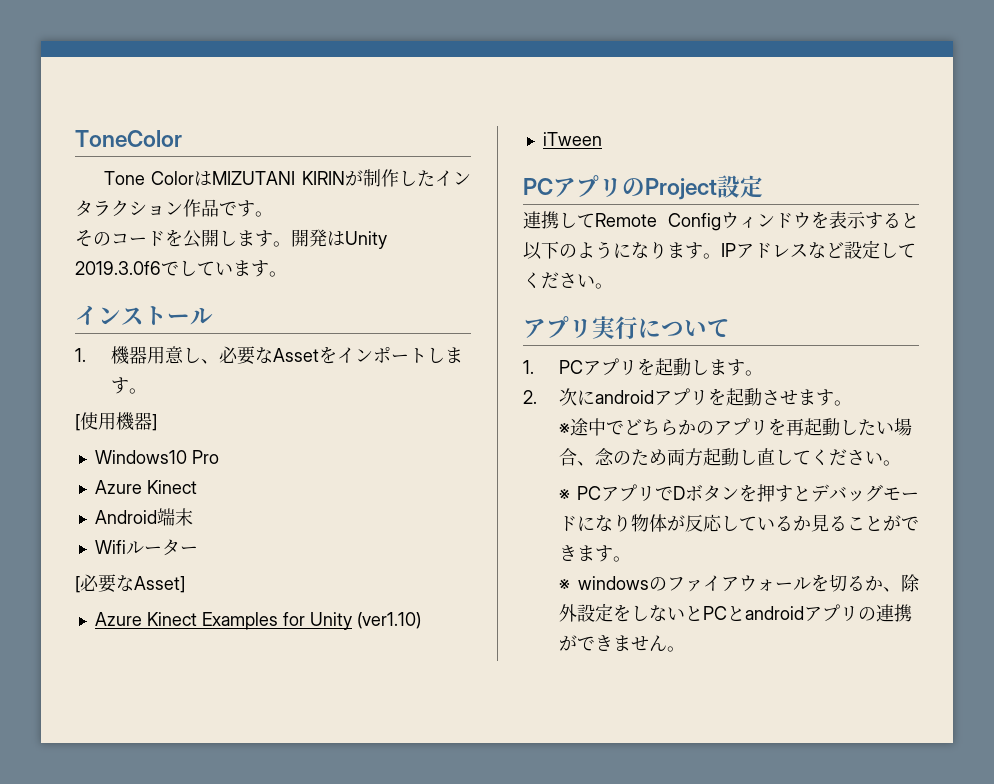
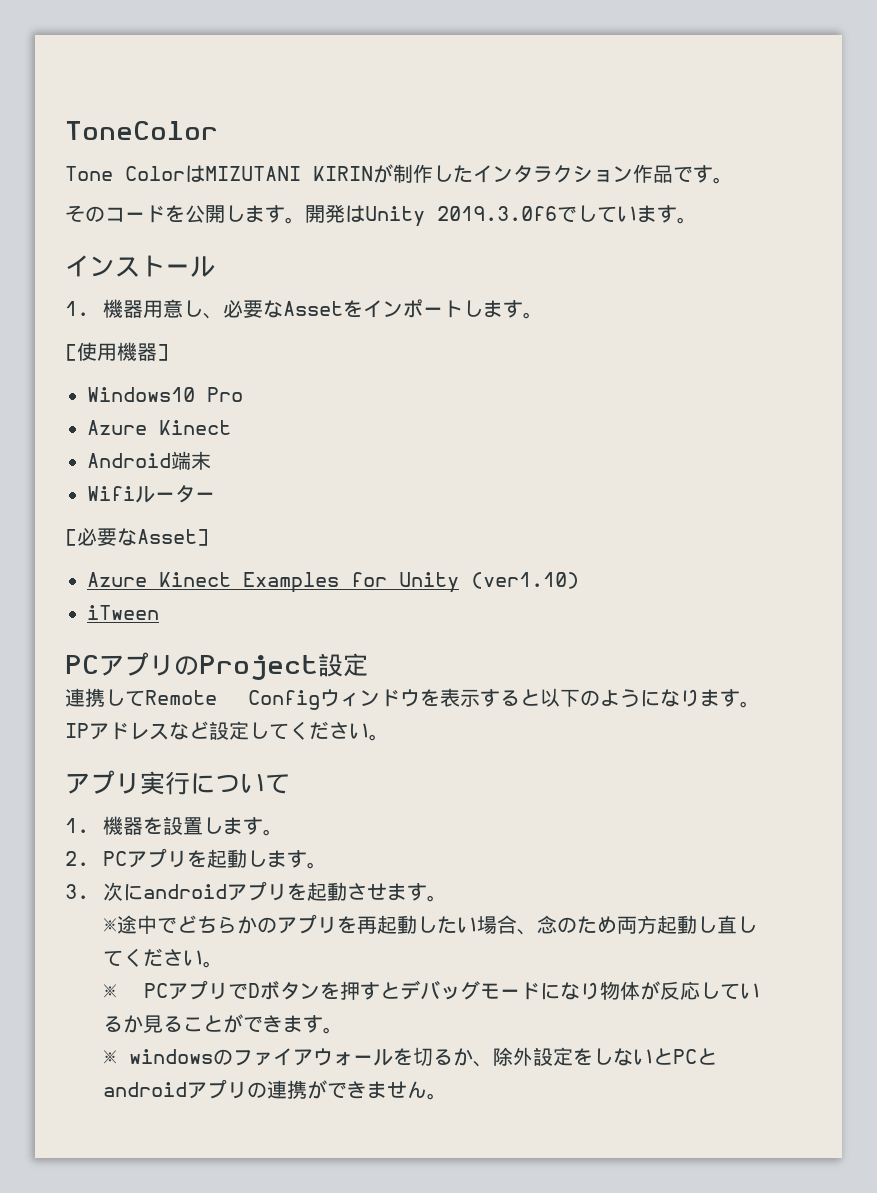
- 1. PCアプリを起動します。
+ 1.機器を設置します。
+ 2. PCアプリを起動します。
- 2.次にandroidアプリを起動させます。
+ 3.次にandroidアプリを起動させます。

